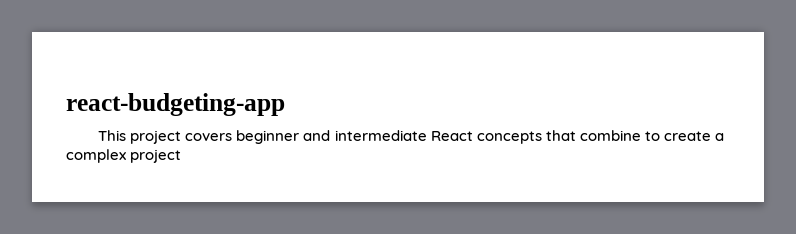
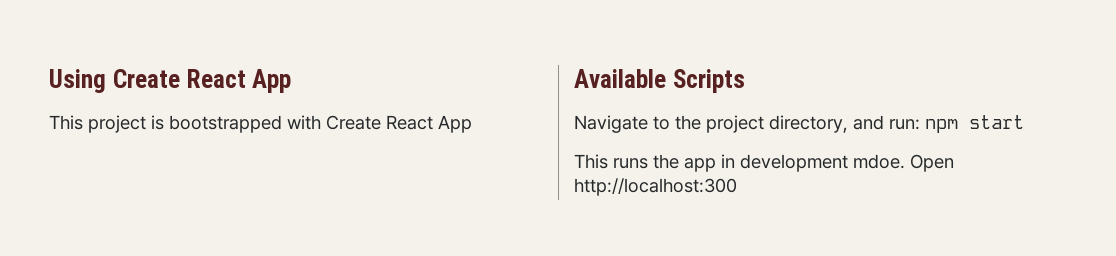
- react-budgeting-app
- This project covers beginner and intermediate React concepts that combine to create a complex project
+ Using Create React App
+ This project is bootstrapped with Create React App
+ Available Scripts
+ Navigate to the project directory, and run: npm start
+ This runs the app in development mdoe. Open http://localhost:300

